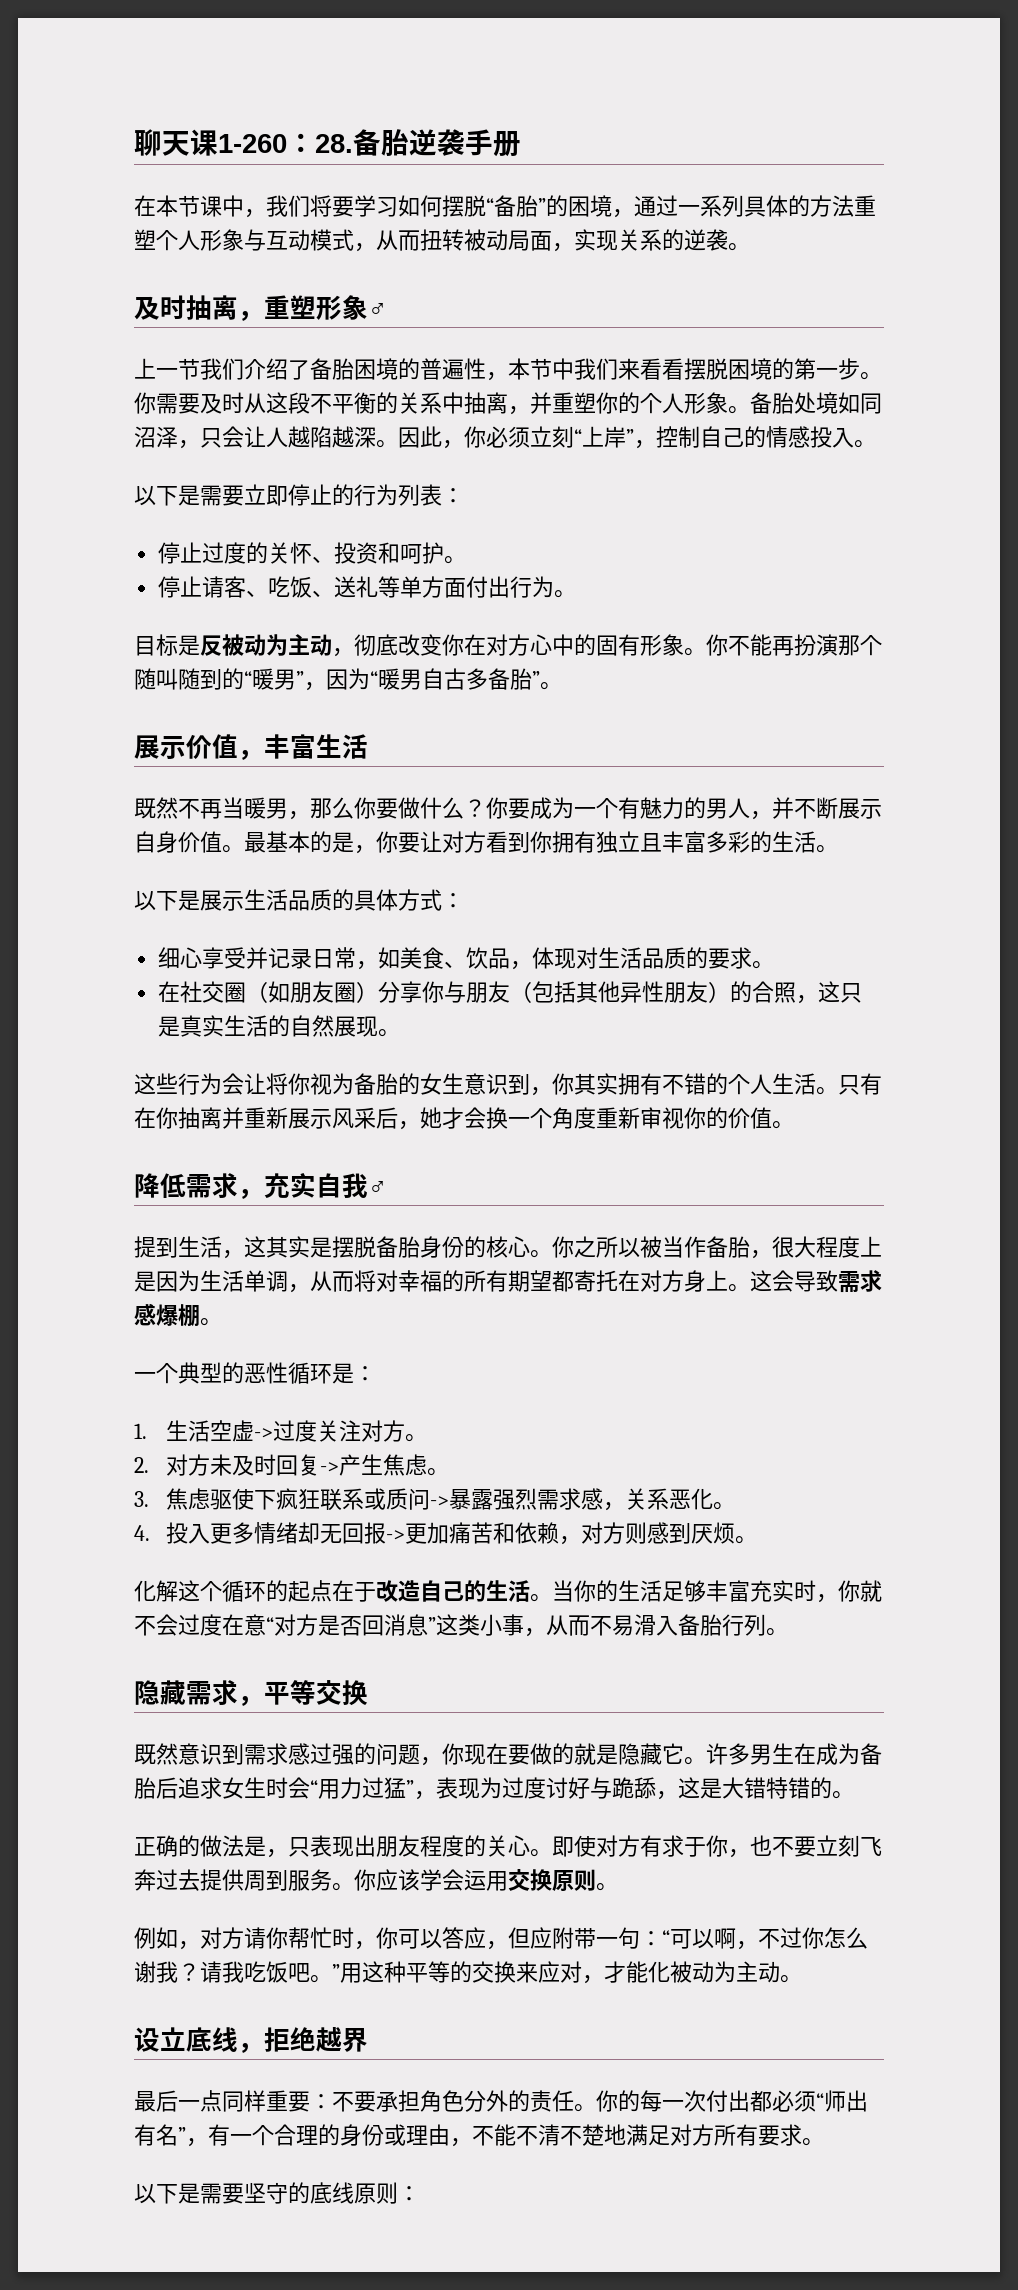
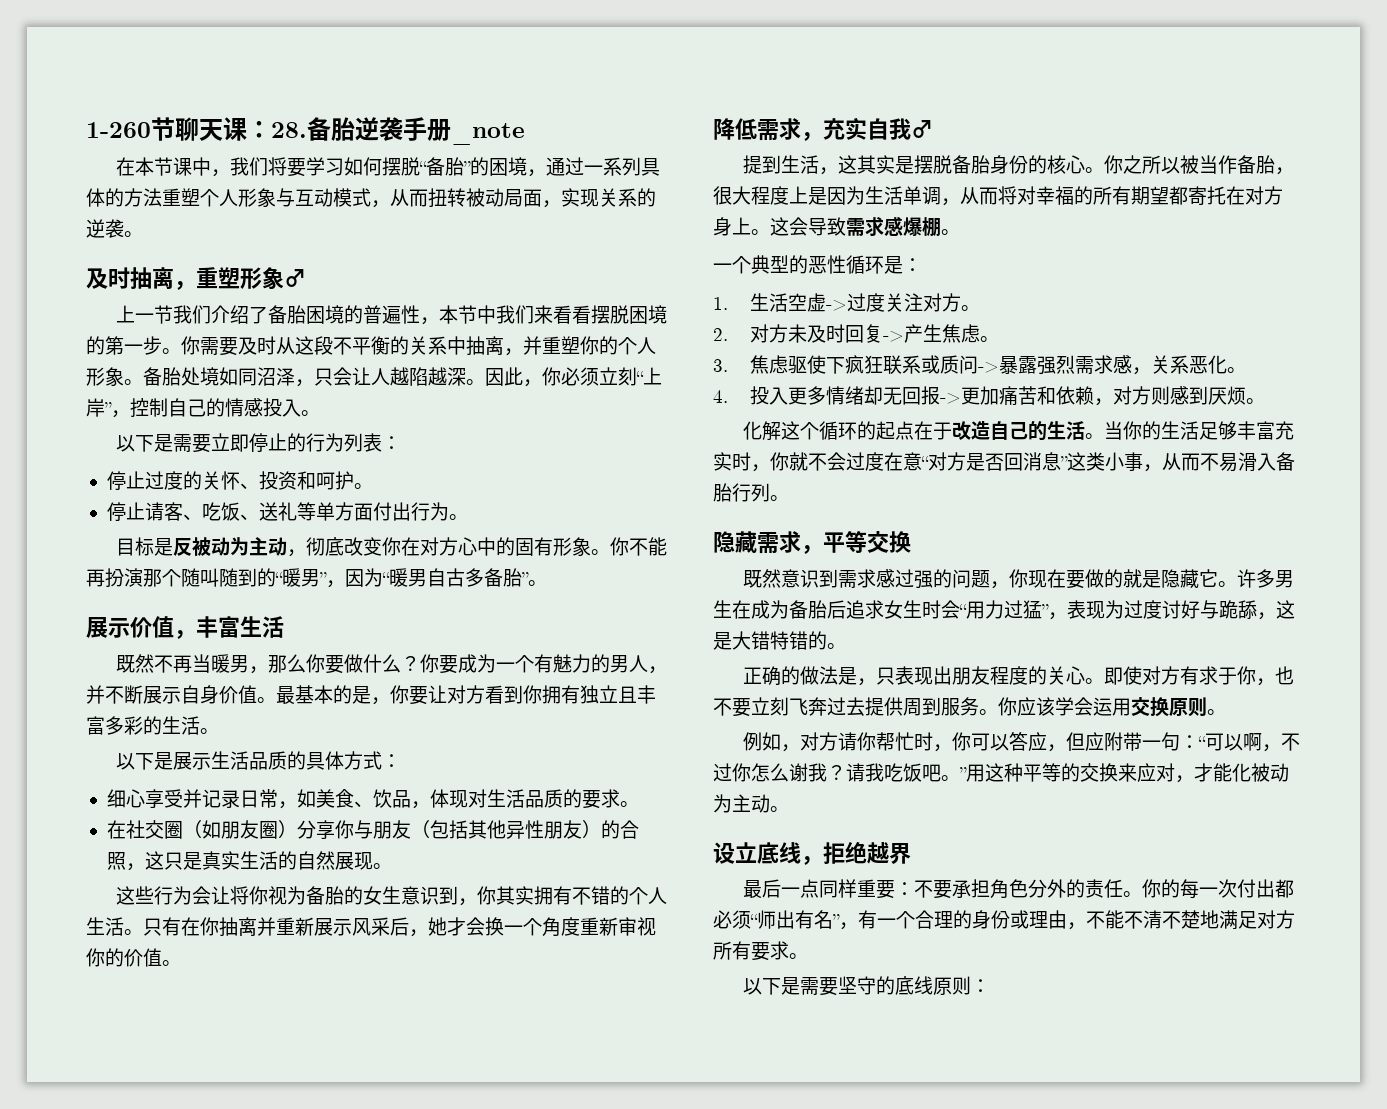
- 聊天课1-260：28.备胎逆袭手册
+ 1-260节聊天课：28.备胎逆袭手册_note

